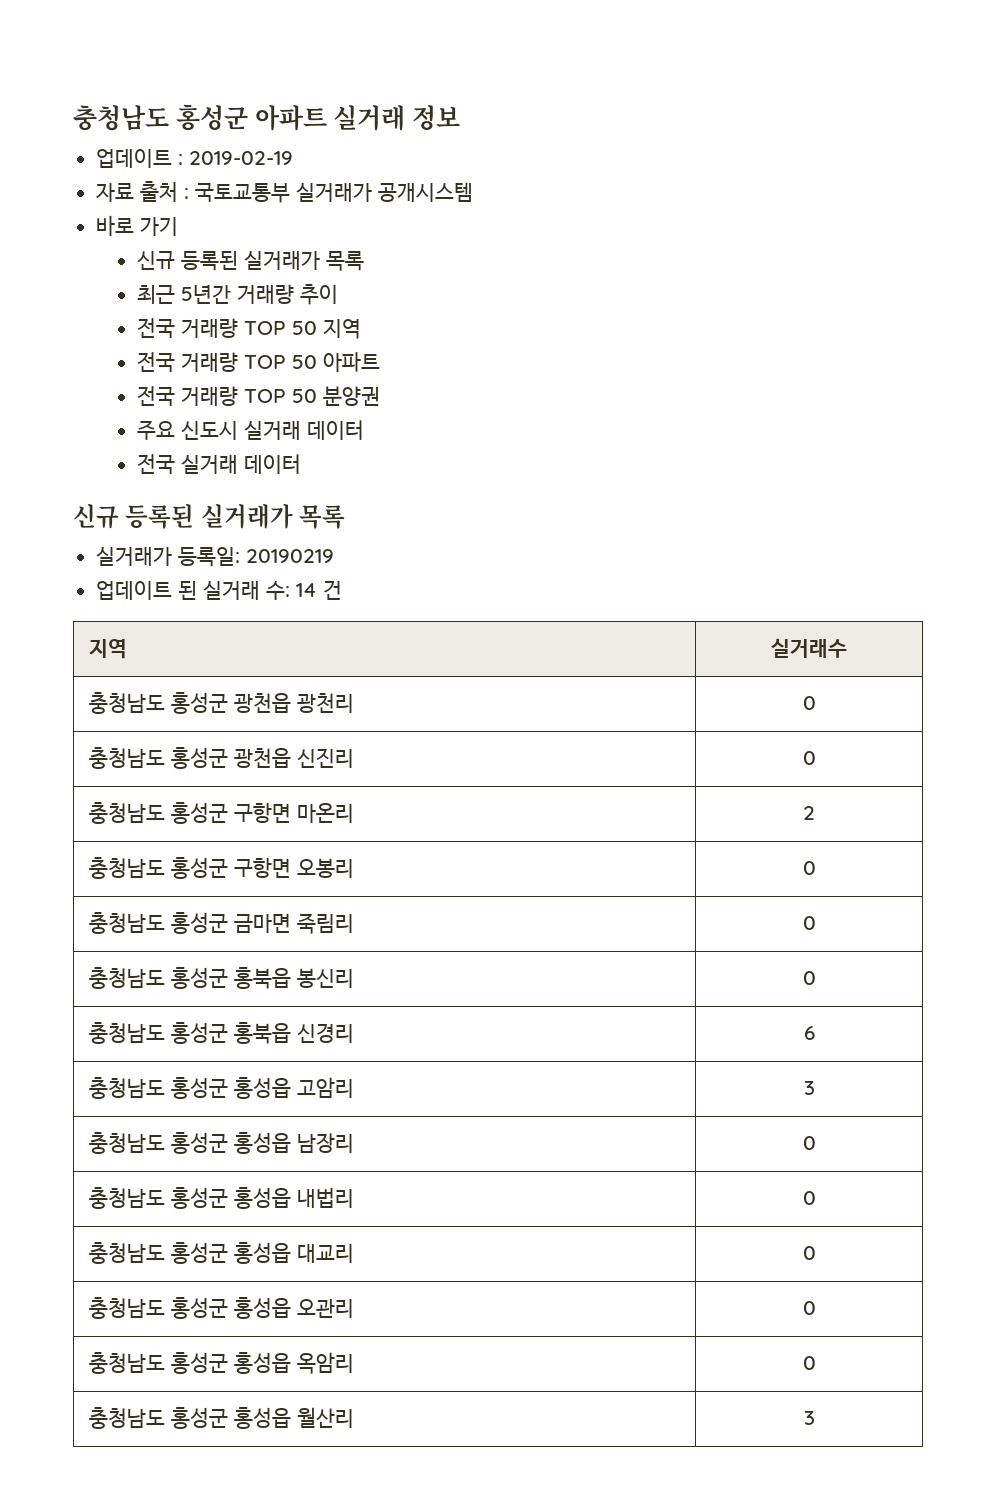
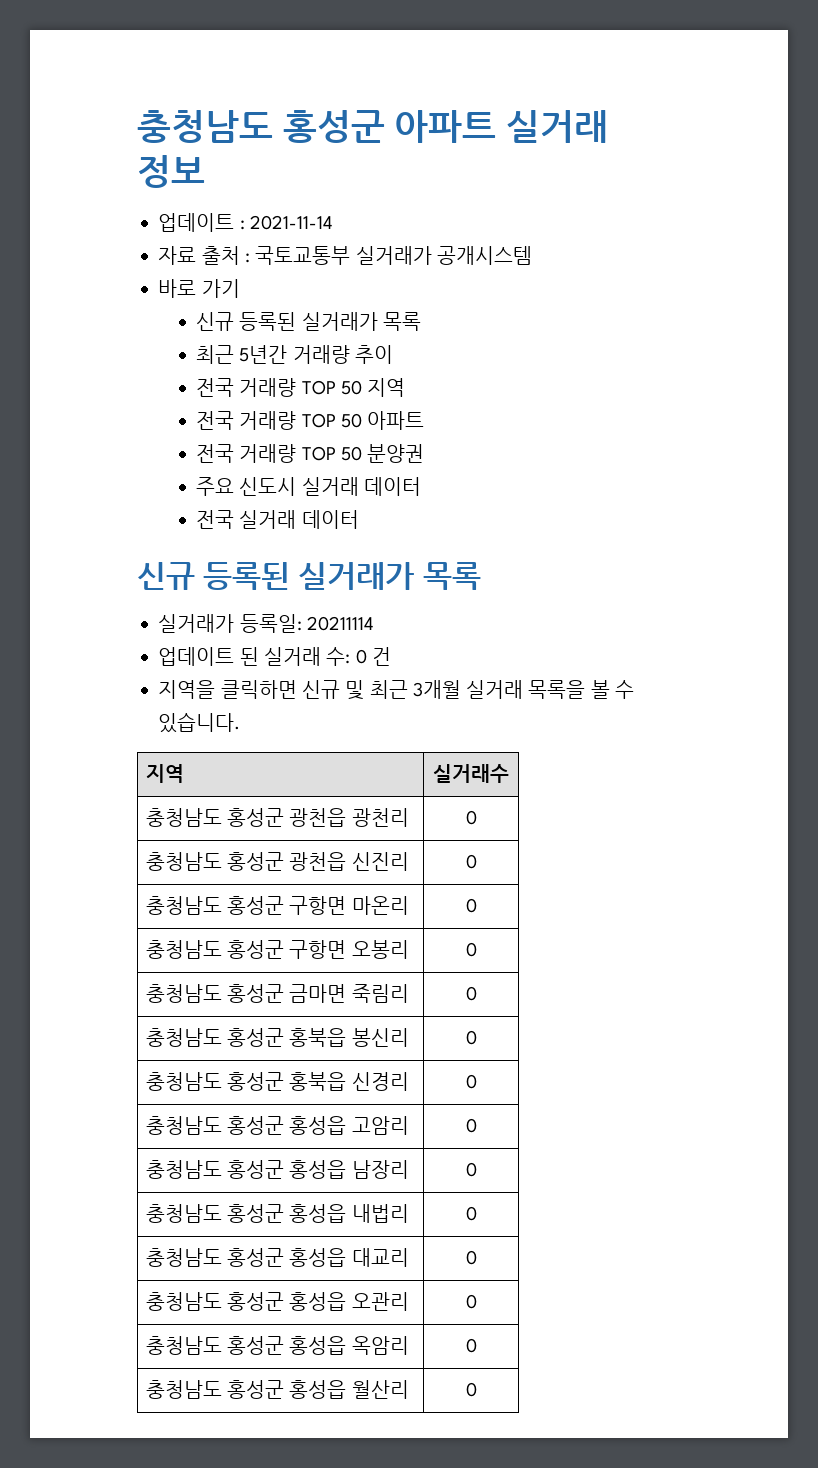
- 업데이트 : 2019-02-19
+ 업데이트 : 2021-11-14
- 실거래가 등록일: 20190219
+ 실거래가 등록일: 20211114
- 업데이트 된 실거래 수: 14 건
+ 업데이트 된 실거래 수: 0 건
+ 지역을 클릭하면 신규 및 최근 3개월 실거래 목록을 볼 수 있습니다.
- 충청남도 홍성군 구항면 마온리 | 2
+ 충청남도 홍성군 구항면 마온리 | 0
- 충청남도 홍성군 홍북읍 신경리 | 6
+ 충청남도 홍성군 홍북읍 신경리 | 0
- 충청남도 홍성군 홍성읍 고암리 | 3
+ 충청남도 홍성군 홍성읍 고암리 | 0
- 충청남도 홍성군 홍성읍 월산리 | 3
+ 충청남도 홍성군 홍성읍 월산리 | 0

